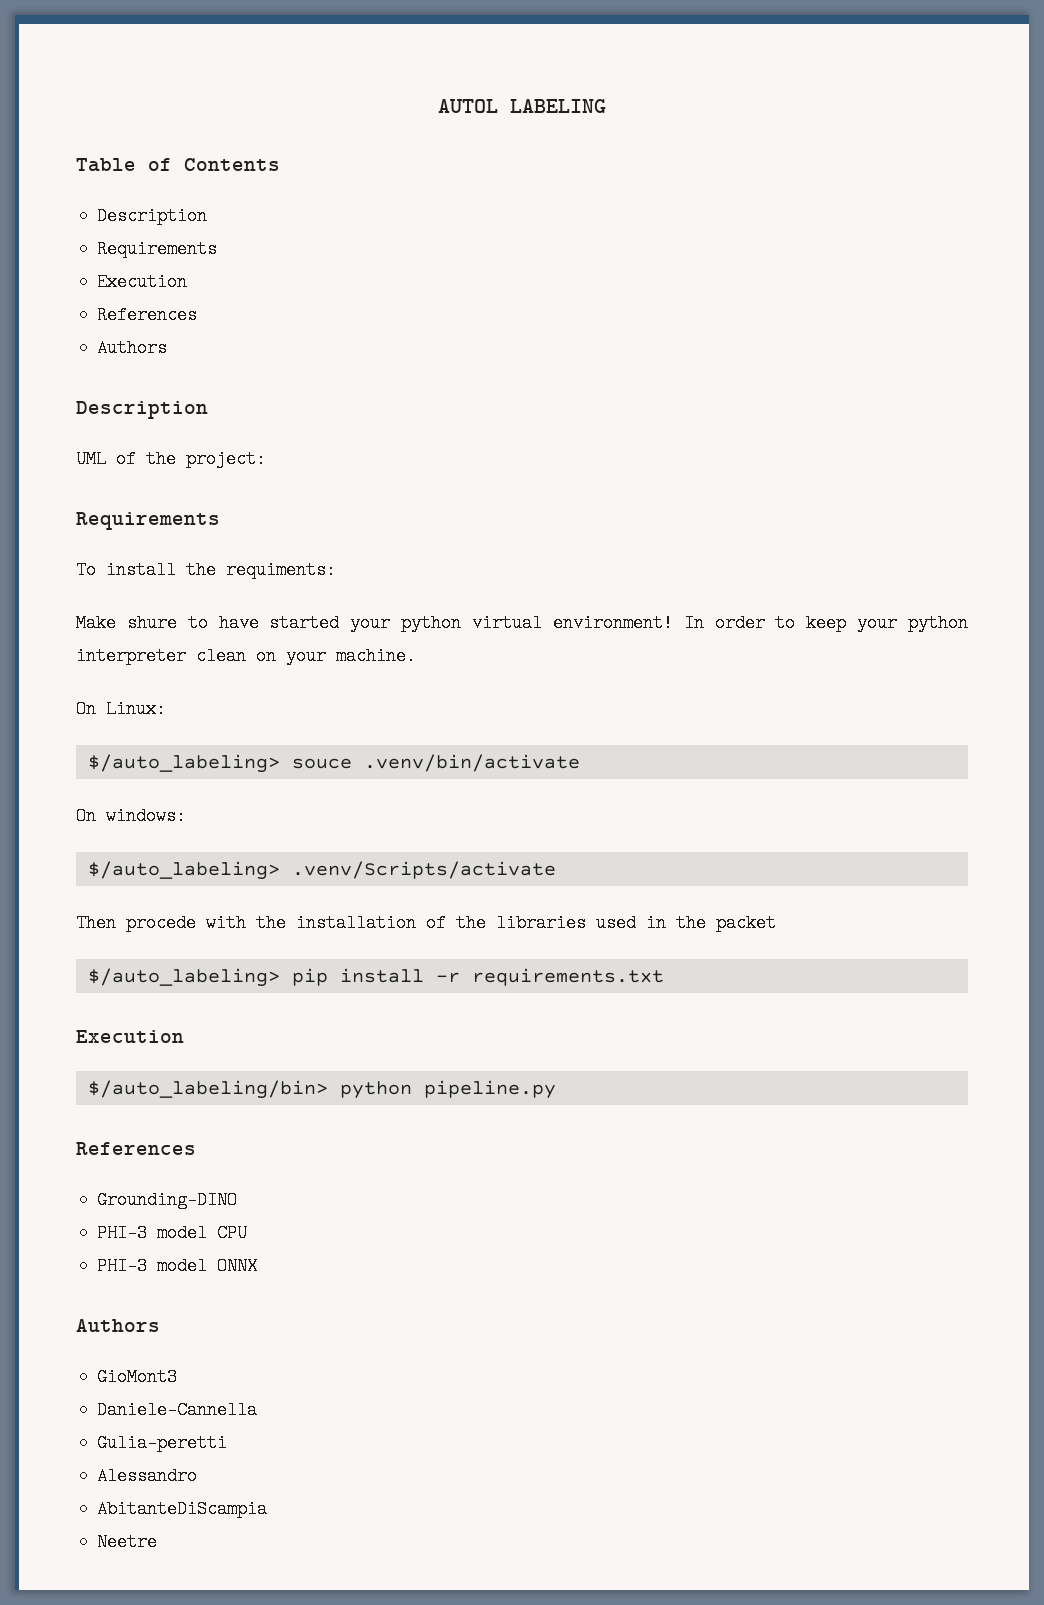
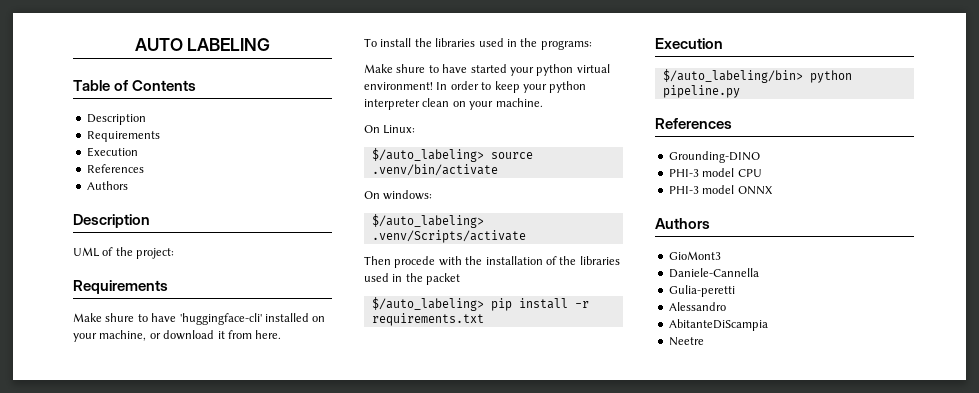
- AUTOL LABELING
+ AUTO LABELING
- To install the requiments:
+ Make shure to have 'huggingface-cli' installed on your machine, or download it from here.
+ To install the libraries used in the programs:
- $/auto_labeling> souce .venv/bin/activate
+ $/auto_labeling> source .venv/bin/activate

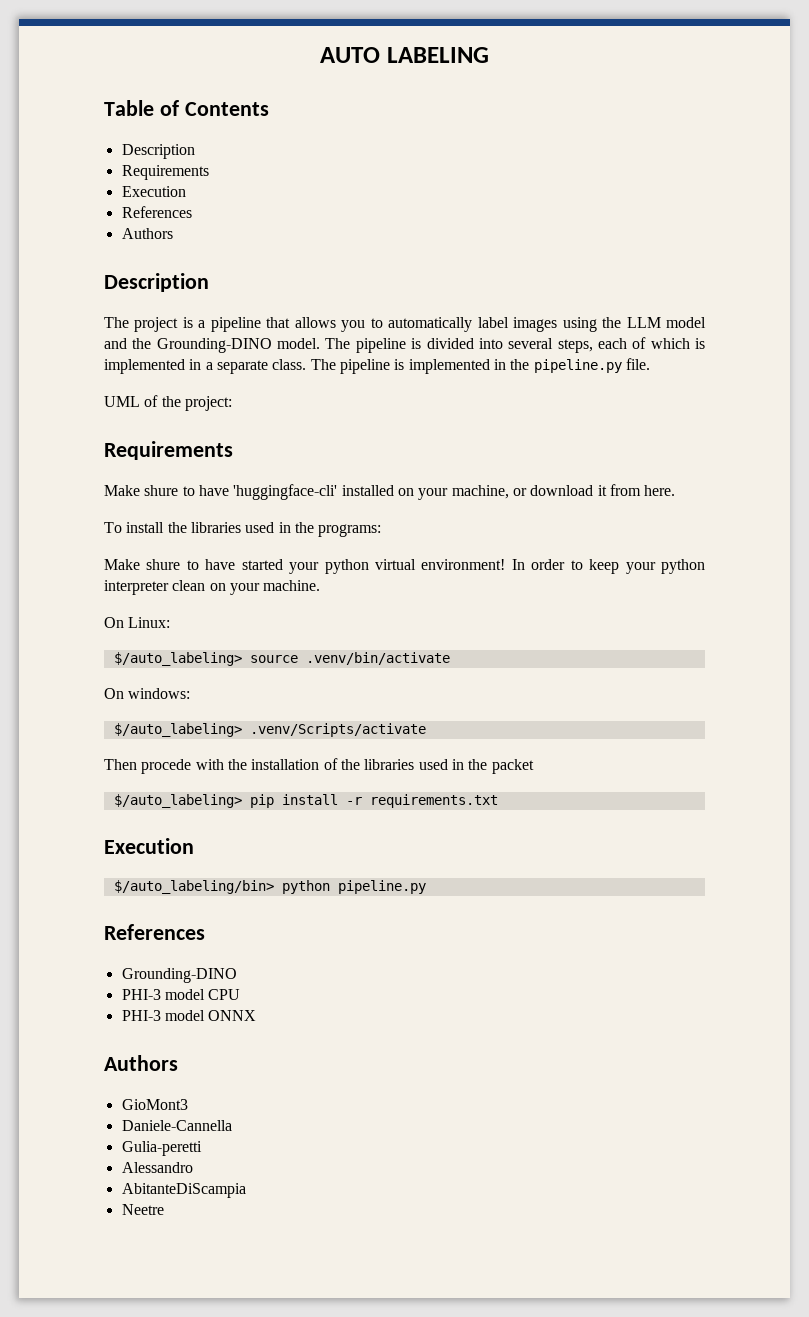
+ The project is a pipeline that allows you to automatically label images using the LLM model and the Grounding-DINO model. The pipeline is divided into several steps, each of which is implemented in a separate class. The pipeline is implemented in the pipeline.py file.

